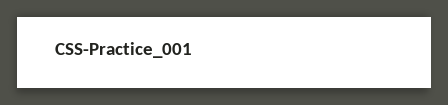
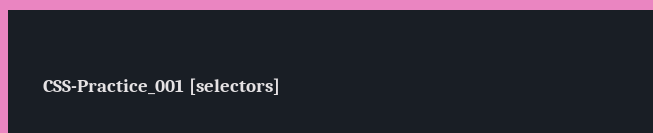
- CSS-Practice_001
+ CSS-Practice_001 [selectors]

